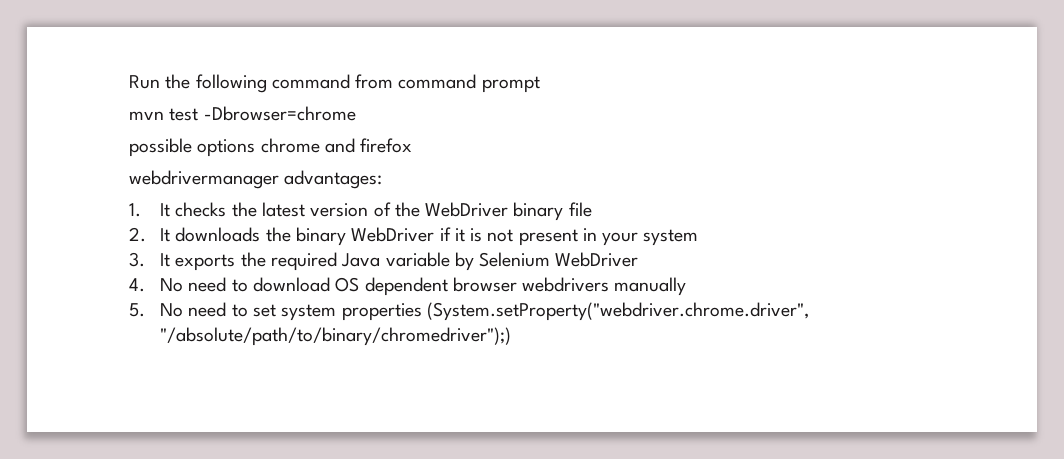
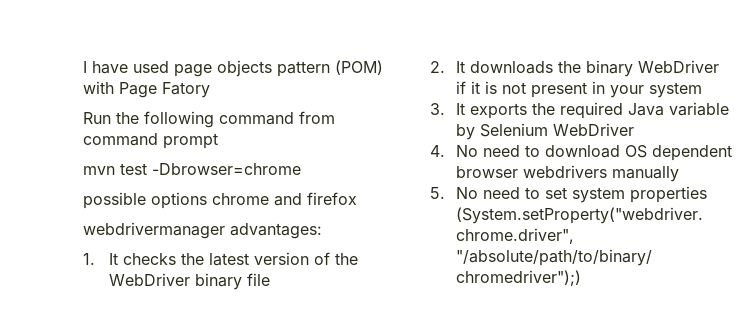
+ I have used page objects pattern (POM) with Page Fatory

